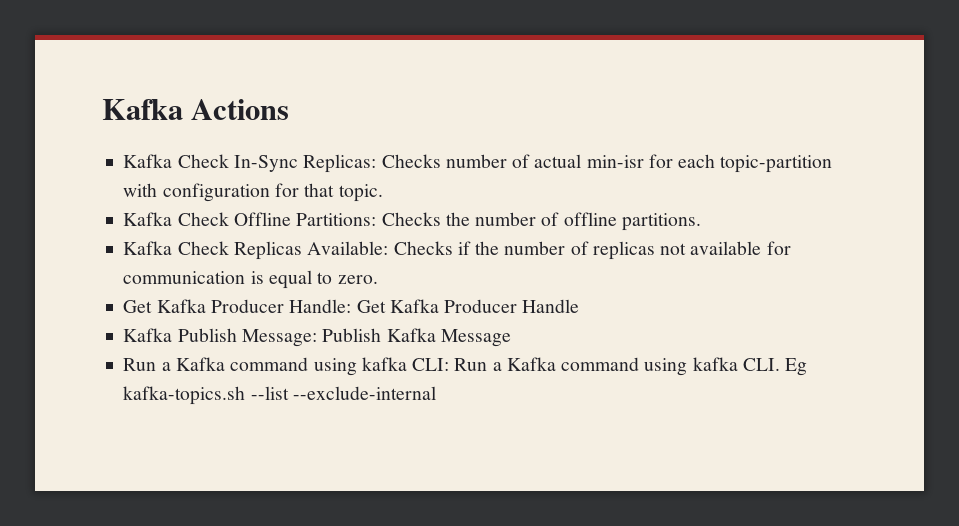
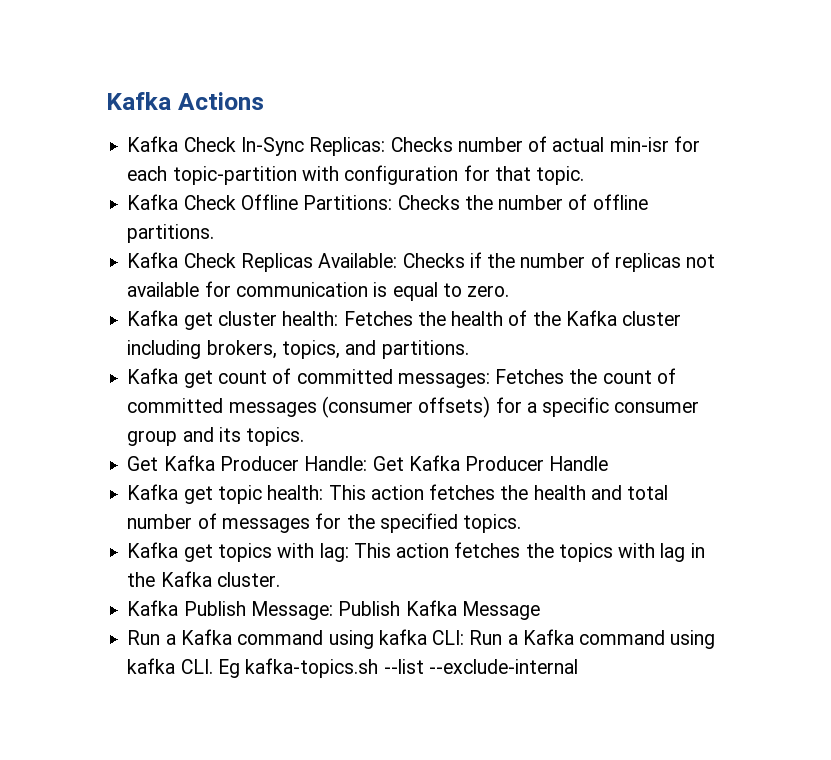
+ Kafka get cluster health: Fetches the health of the Kafka cluster including brokers, topics, and partitions.
+ Kafka get count of committed messages: Fetches the count of committed messages (consumer offsets) for a specific consumer group and its topics.
+ Kafka get topic health: This action fetches the health and total number of messages for the specified topics.
+ Kafka get topics with lag: This action fetches the topics with lag in the Kafka cluster.

